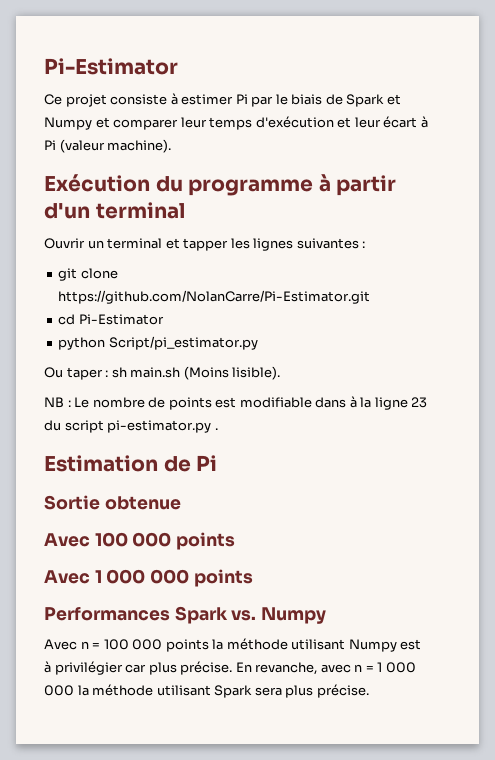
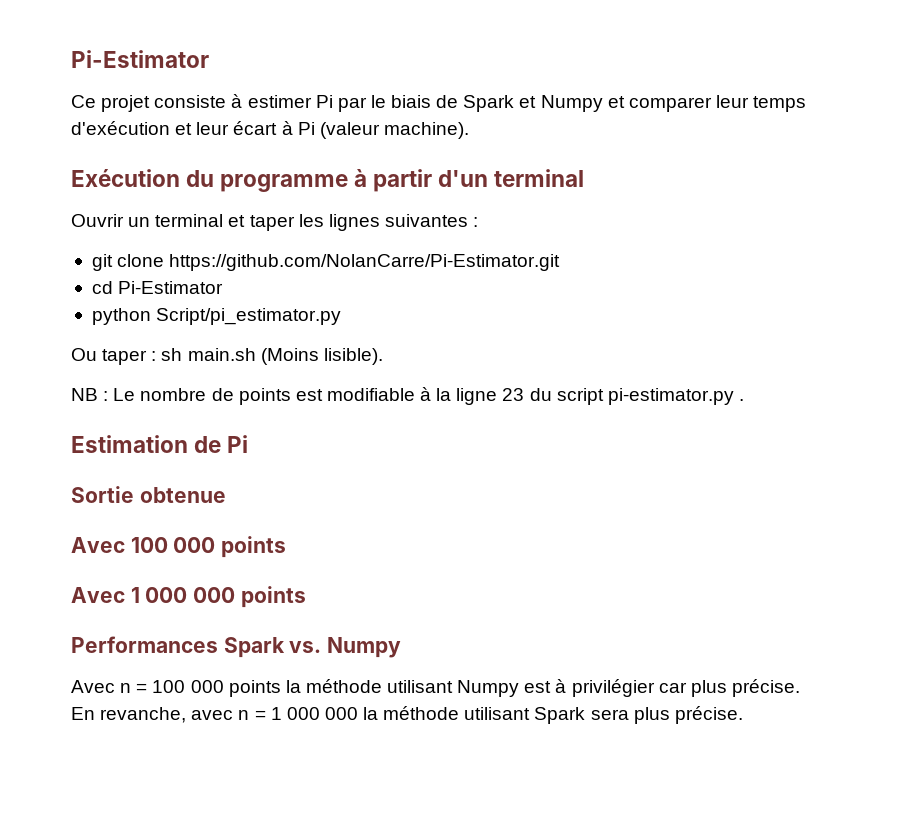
- Ouvrir un terminal et tapper les lignes suivantes :
+ Ouvrir un terminal et taper les lignes suivantes :
- NB : Le nombre de points est modifiable dans à la ligne 23 du script pi-estimator.py .
+ NB : Le nombre de points est modifiable à la ligne 23 du script pi-estimator.py .

